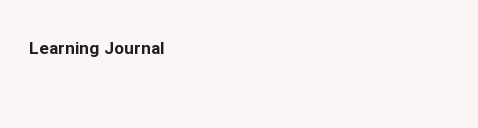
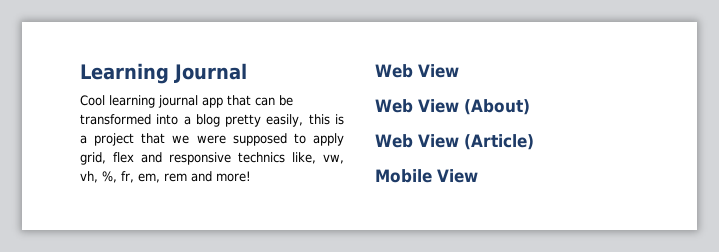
+ Cool learning journal app that can be transformed into a blog pretty easily, this is a project that we were supposed to apply grid, flex and responsive technics like, vw, vh, %, fr, em, rem and more!
+ Web View
+ Web View (About)
+ Web View (Article)
+ Mobile View

